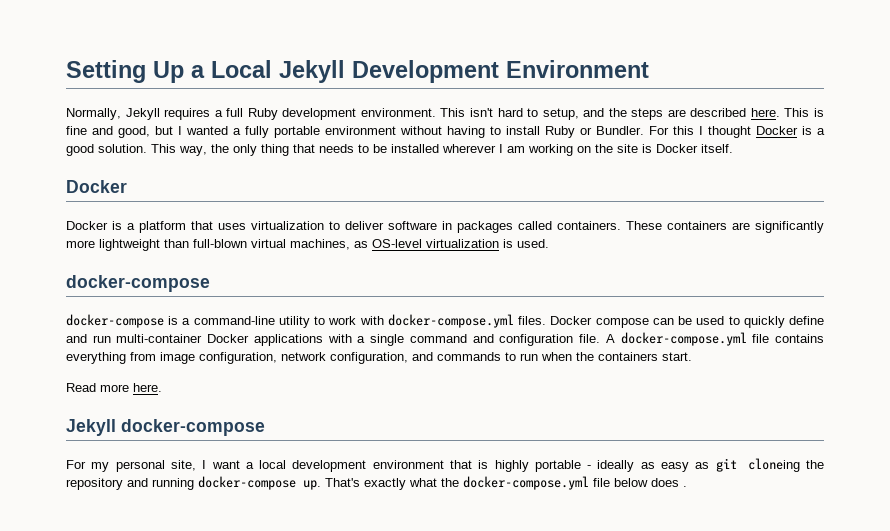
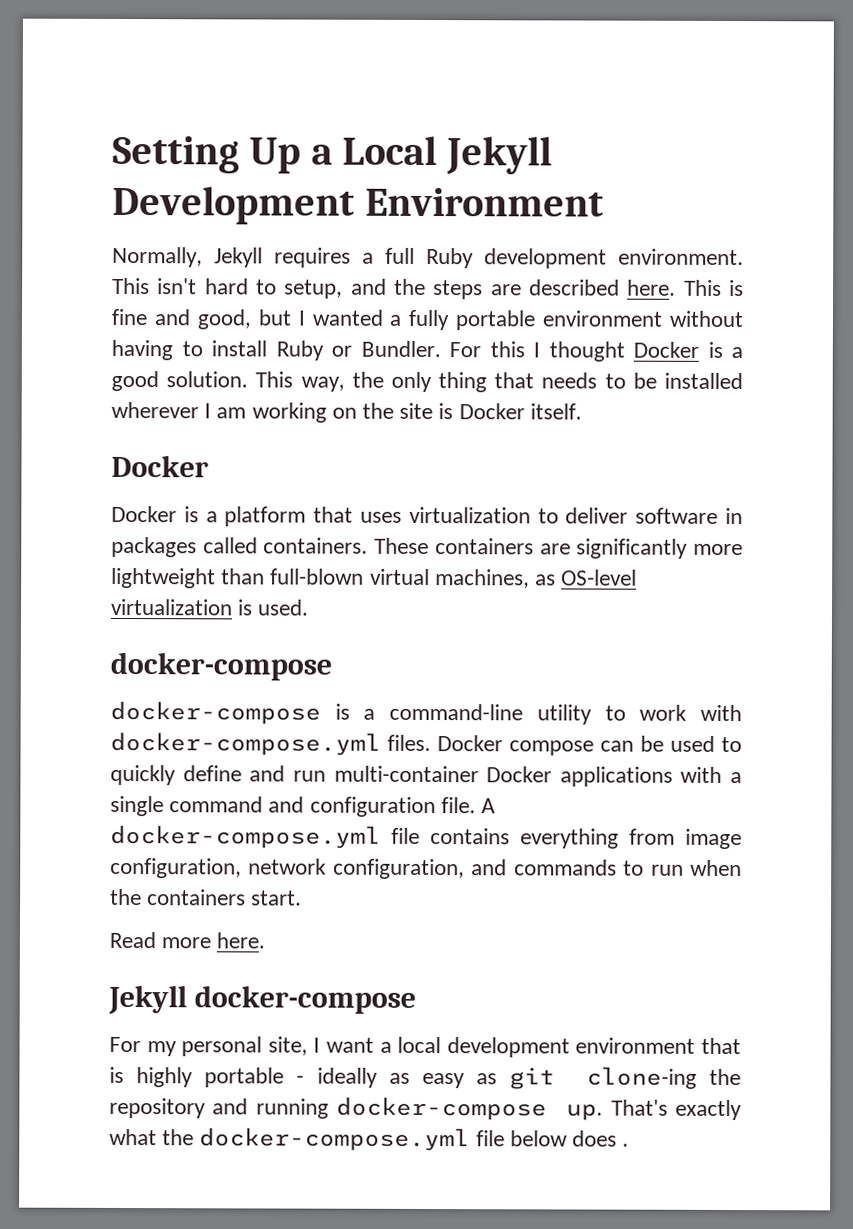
- For my personal site, I want a local development environment that is highly portable - ideally as easy as git cloneing the repository and running docker-compose up.
+ For my personal site, I want a local development environment that is highly portable - ideally as easy as git clone-ing the repository and running docker-compose up.

